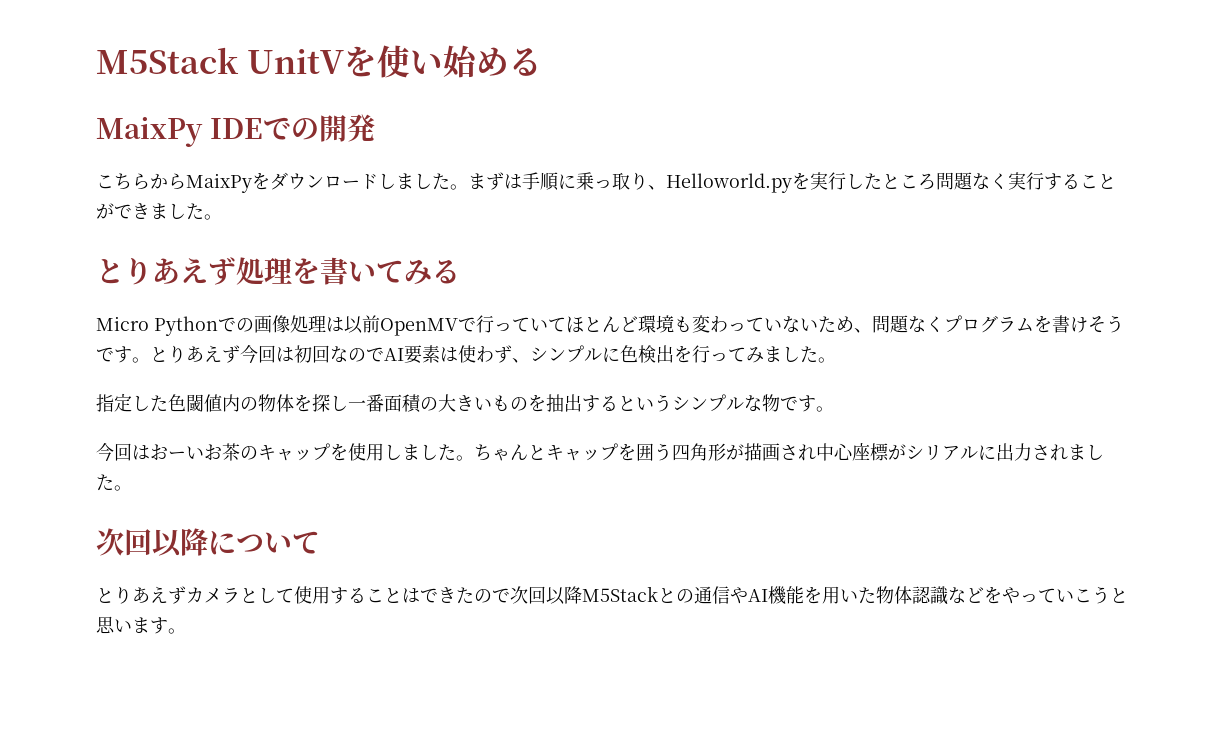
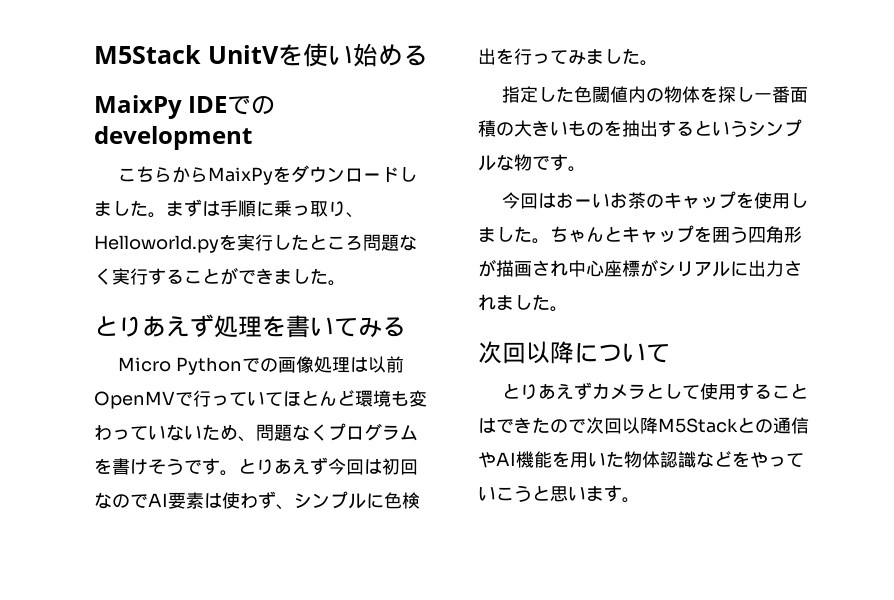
- MaixPy IDEでの開発
+ MaixPy IDEでのdevelopment

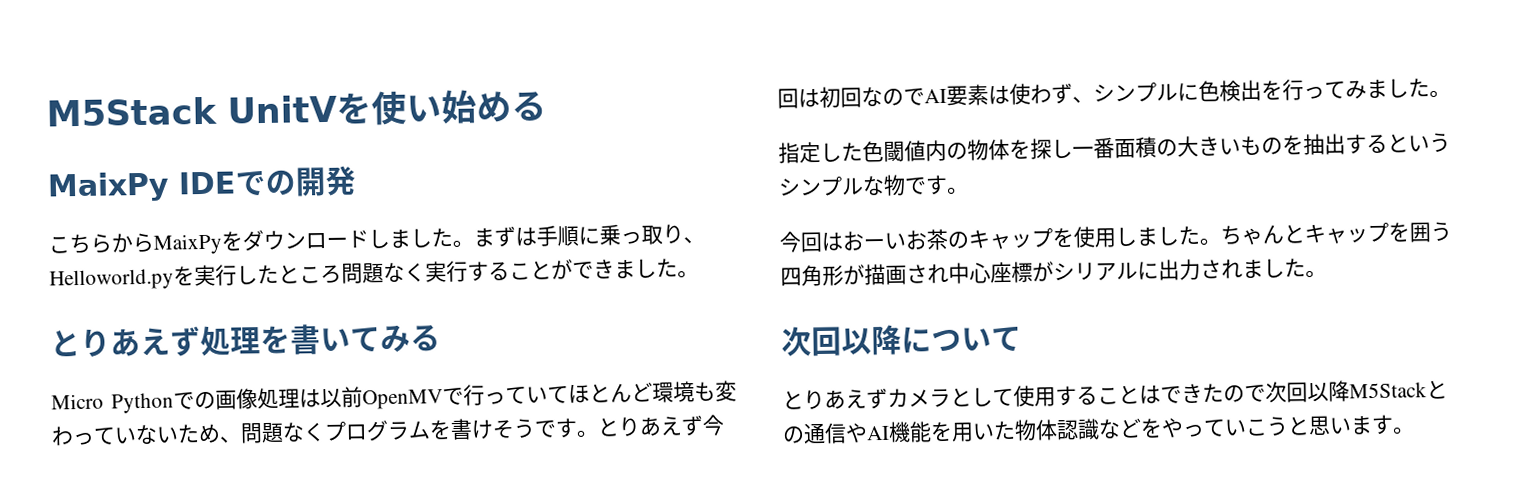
- MaixPy IDEでのdevelopment
+ MaixPy IDEでの開発

